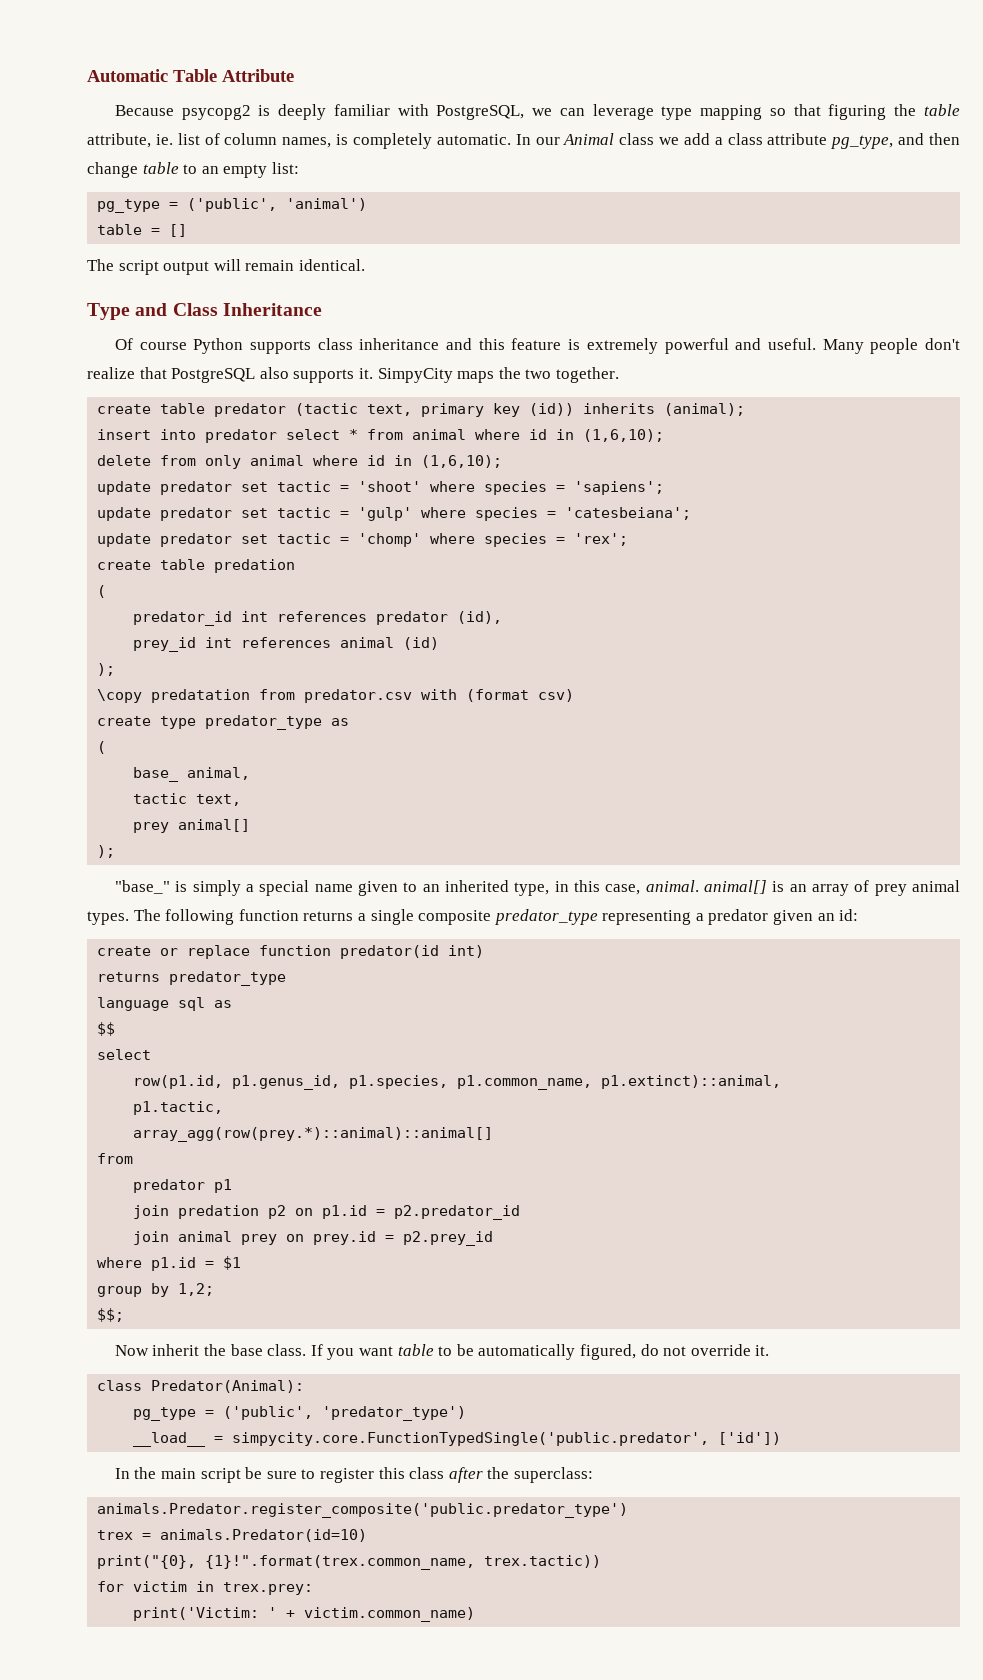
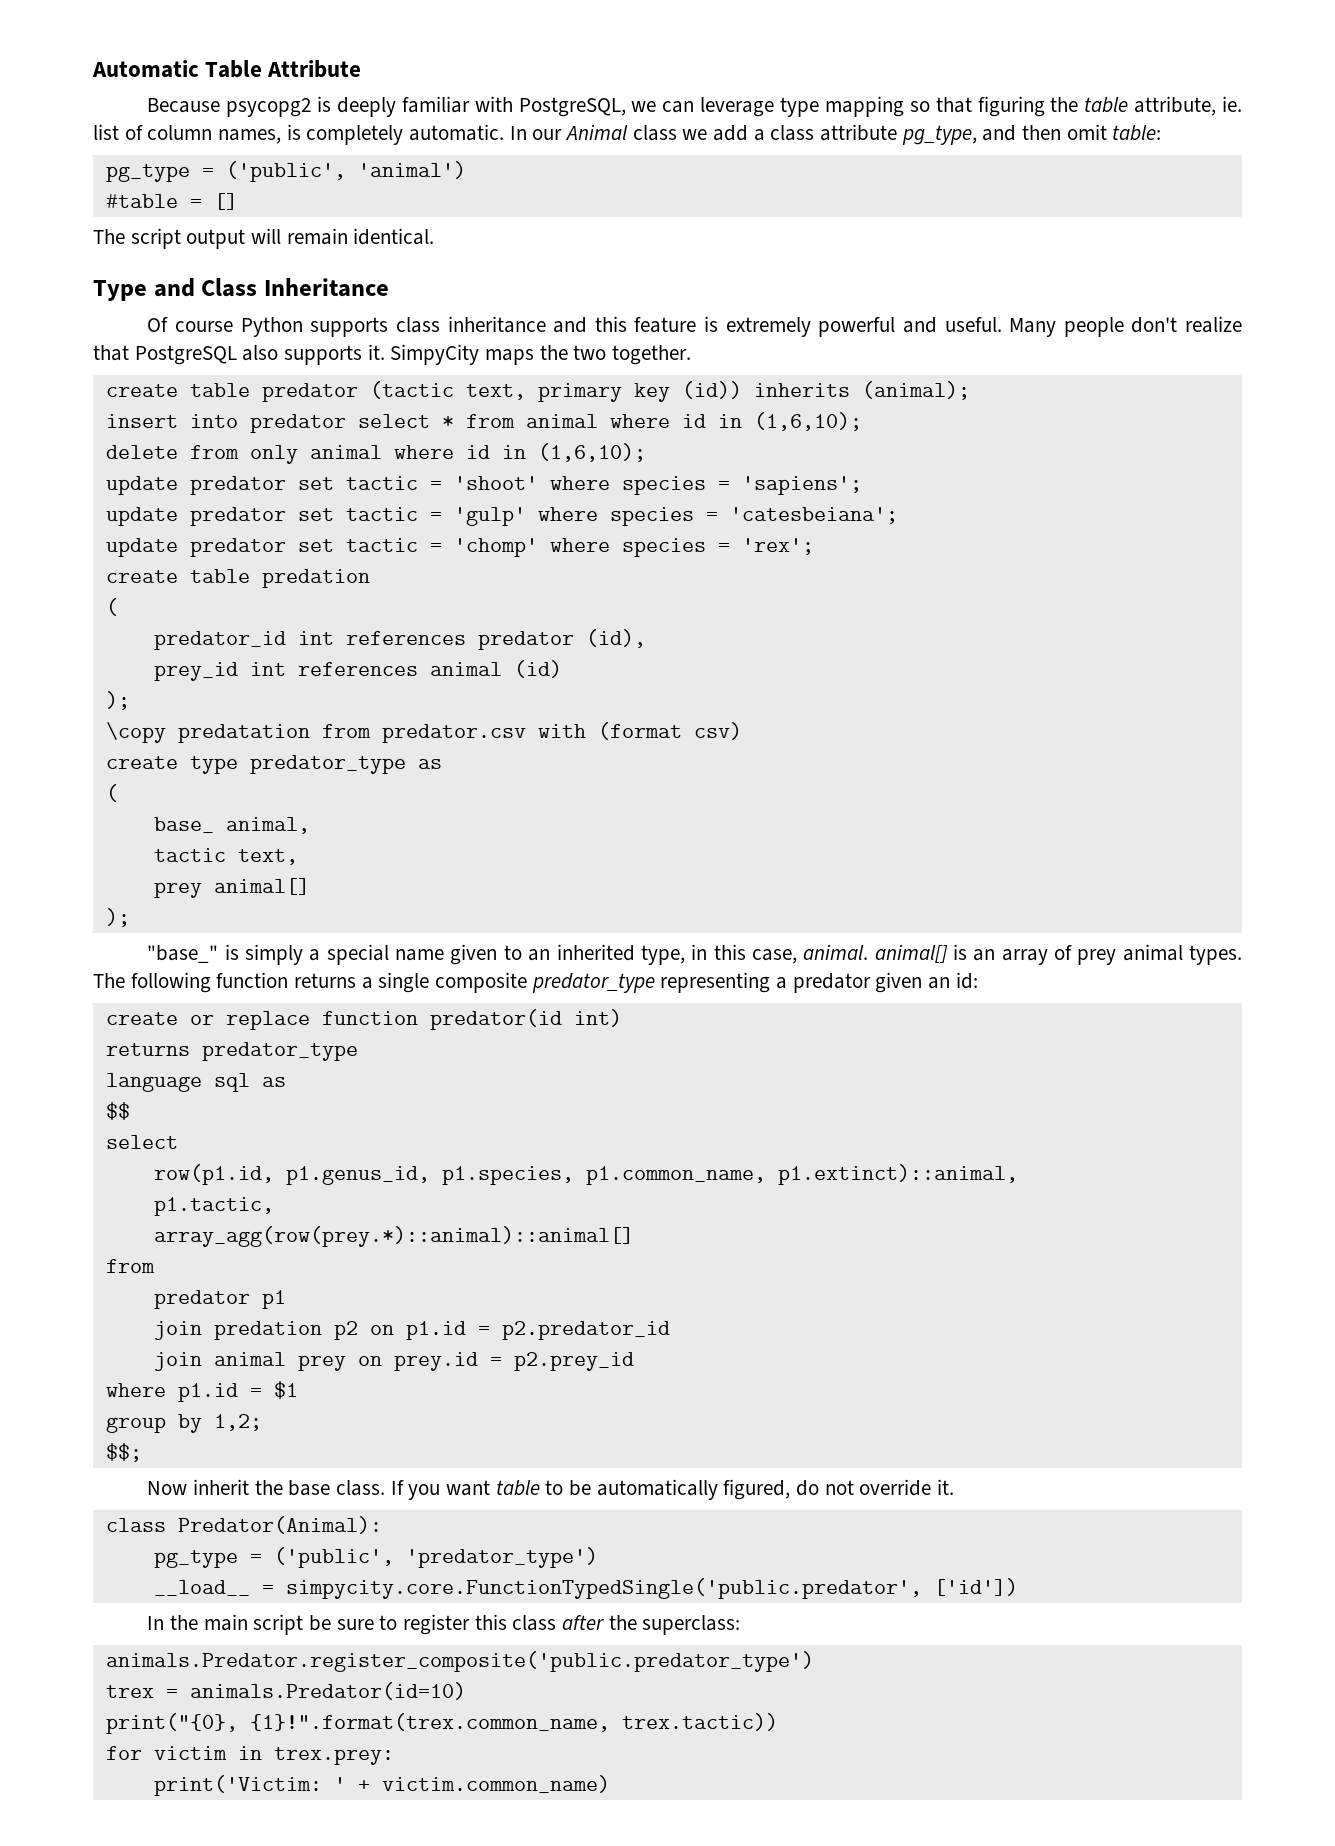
- In our Animal class we add a class attribute pg_type, and then change table to an empty list:
+ In our Animal class we add a class attribute pg_type, and then omit table:
- table = []
+ #table = []

